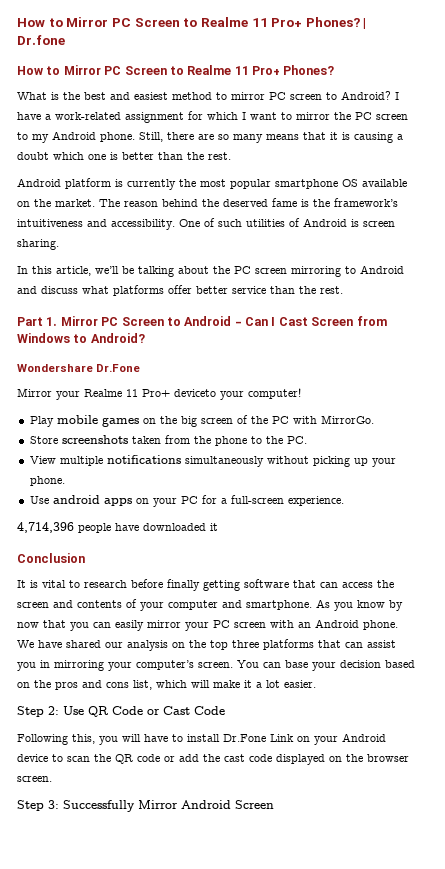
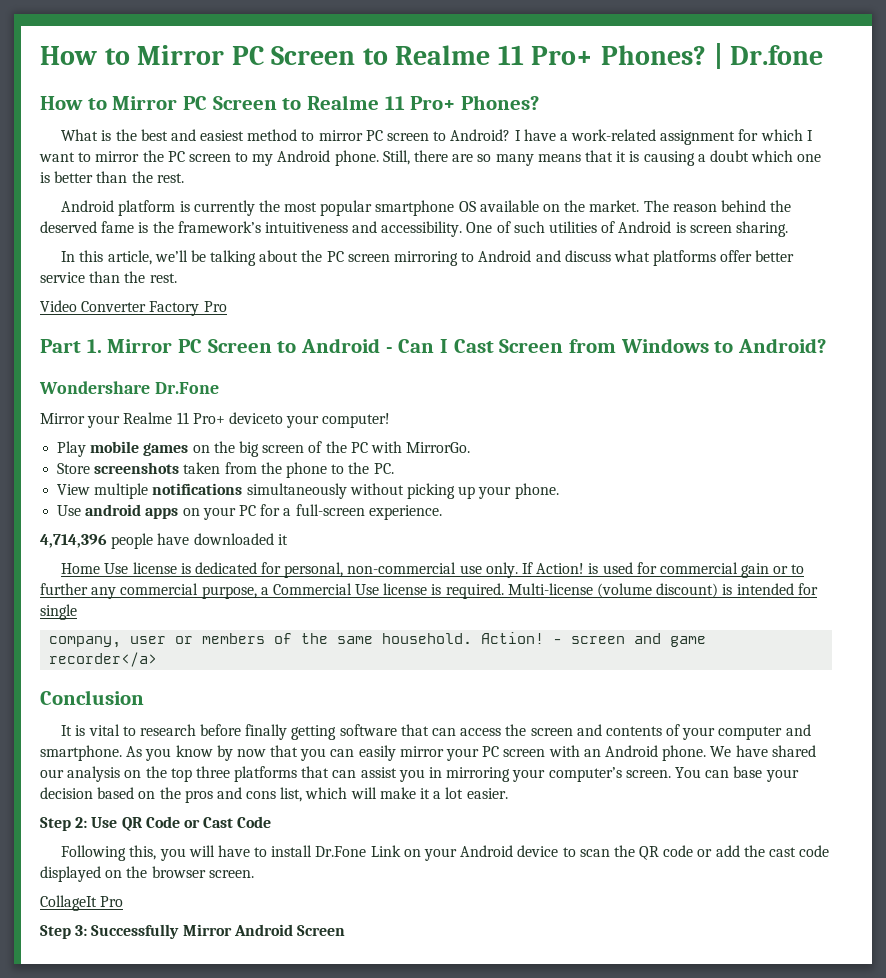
+ Video Converter Factory Pro
+ Home Use license is dedicated for personal, non-commercial use only. If Action! is used for commercial gain or to further any commercial purpose, a Commercial Use license is required. Multi-license (volume discount) is intended for single
+ company, user or members of the same household. Action! - screen and game recorder</a>
+ CollageIt Pro

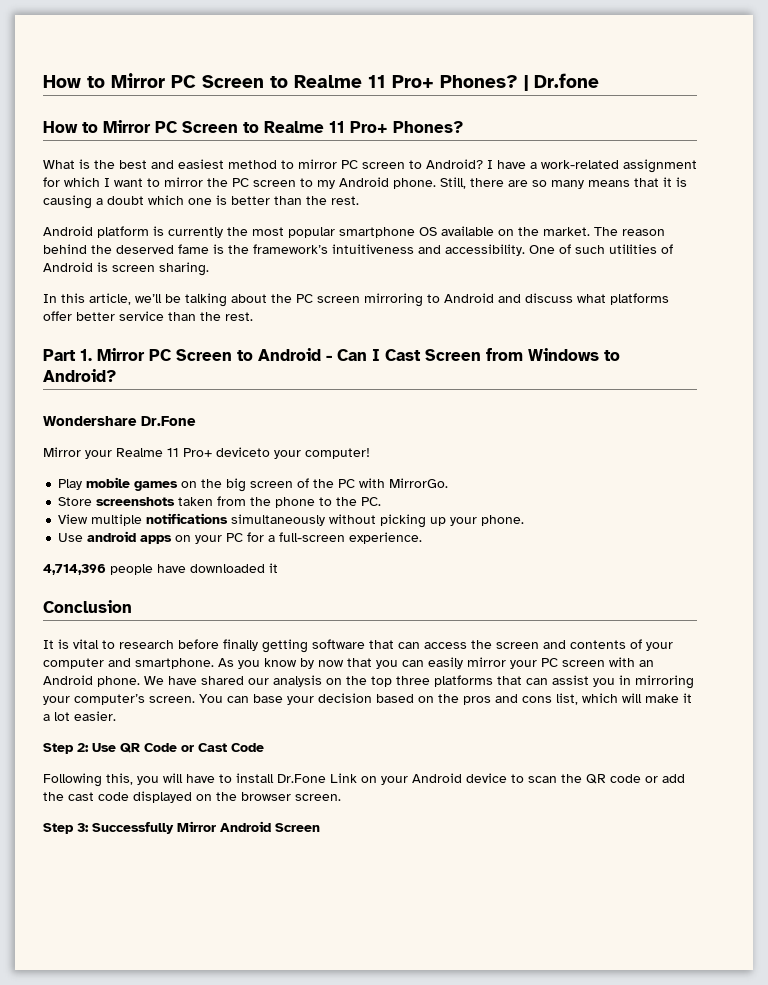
- Video Converter Factory Pro
- Home Use license is dedicated for personal, non-commercial use only. If Action! is used for commercial gain or to further any commercial purpose, a Commercial Use license is required. Multi-license (volume discount) is intended for single
- company, user or members of the same household. Action! - screen and game recorder</a>
- CollageIt Pro

